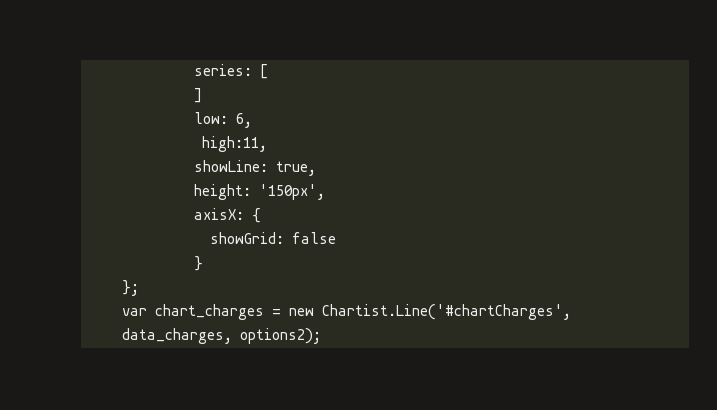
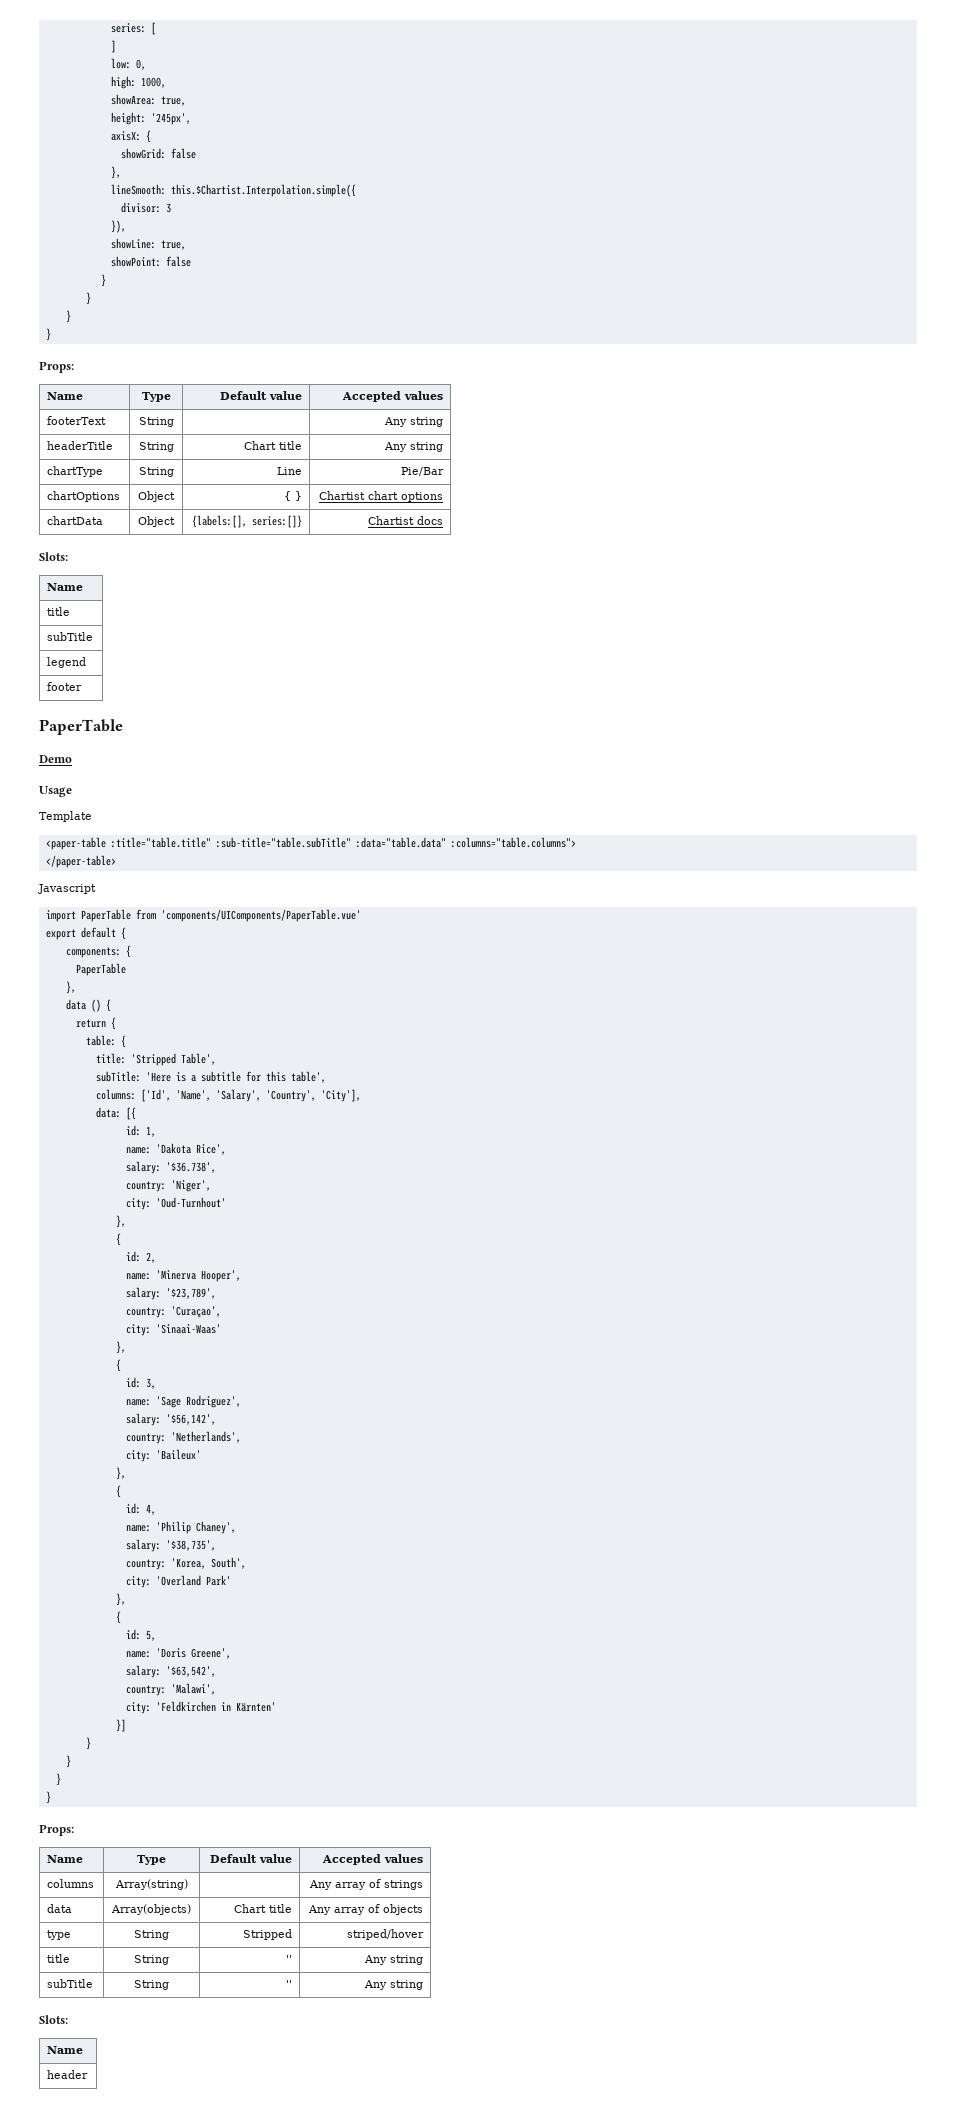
- low: 6,
- high:11,
- showLine: true,
+ low: 0,
+ high: 1000,
+ showArea: true,
- height: '150px',
+ height: '245px',
  showGrid: false
+ },
+ lineSmooth: this.$Chartist.Interpolation.simple({
+ divisor: 3
+ }),
+ showLine: true,
+ showPoint: false
  }
- };
- var chart_charges = new Chartist.Line('#chartCharges', data_charges, options2);
+ }
+ }
+ }
+ Props:
+ Name | Type | Default value | Accepted values
+ footerText | String | | Any string
+ headerTitle | String | Chart title | Any string
+ chartType | String | Line | Pie/Bar
+ chartOptions | Object | { } | Chartist chart options
+ chartData | Object | {labels:[], series:[]} | Chartist docs
+ Slots:
+ Name
+ title
+ subTitle
+ legend
+ footer
+ PaperTable
+ Demo
+ Usage
+ Template
+ <paper-table :title="table.title" :sub-title="table.subTitle" :data="table.data" :columns="table.columns">
+ </paper-table>
+ Javascript
+ import PaperTable from 'components/UIComponents/PaperTable.vue'
+ export default {
+ components: {
+ PaperTable
+ },
+ data () {
+ return {
+ table: {
+ title: 'Stripped Table',
+ subTitle: 'Here is a subtitle for this table',
+ columns: ['Id', 'Name', 'Salary', 'Country', 'City'],
+ data: [{
+ id: 1,
+ name: 'Dakota Rice',
+ salary: '$36.738',
+ country: 'Niger',
+ city: 'Oud-Turnhout'
+ },
+ {
+ id: 2,
+ name: 'Minerva Hooper',
+ salary: '$23,789',
+ country: 'Curaçao',
+ city: 'Sinaai-Waas'
+ },
+ {
+ id: 3,
+ name: 'Sage Rodriguez',
+ salary: '$56,142',
+ country: 'Netherlands',
+ city: 'Baileux'
+ },
+ {
+ id: 4,
+ name: 'Philip Chaney',
+ salary: '$38,735',
+ country: 'Korea, South',
+ city: 'Overland Park'
+ },
+ {
+ id: 5,
+ name: 'Doris Greene',
+ salary: '$63,542',
+ country: 'Malawi',
+ city: 'Feldkirchen in Kärnten'
+ }]
+ }
+ }
+ }
+ }
+ Props:
+ Name | Type | Default value | Accepted values
+ columns | Array(string) | | Any array of strings
+ data | Array(objects) | Chart title | Any array of objects
+ type | String | Stripped | striped/hover
+ title | String | '' | Any string
+ subTitle | String | '' | Any string
+ Slots:
+ Name
+ header

